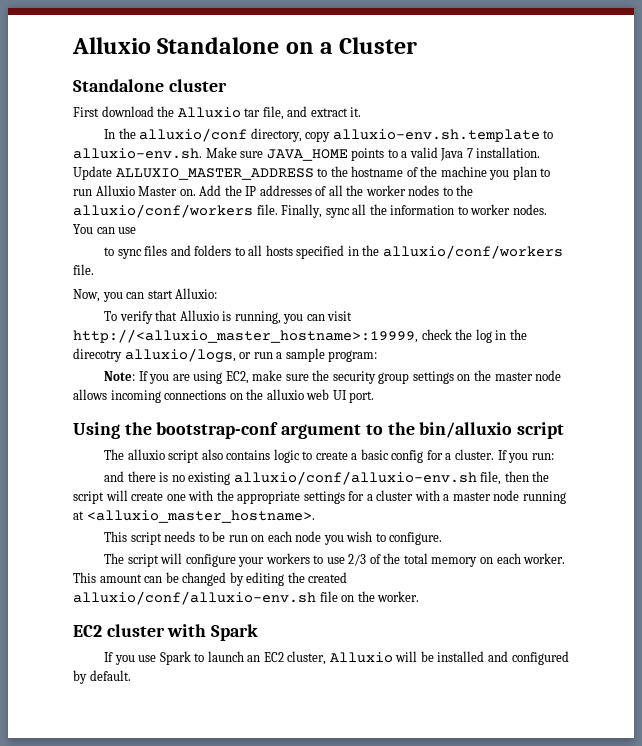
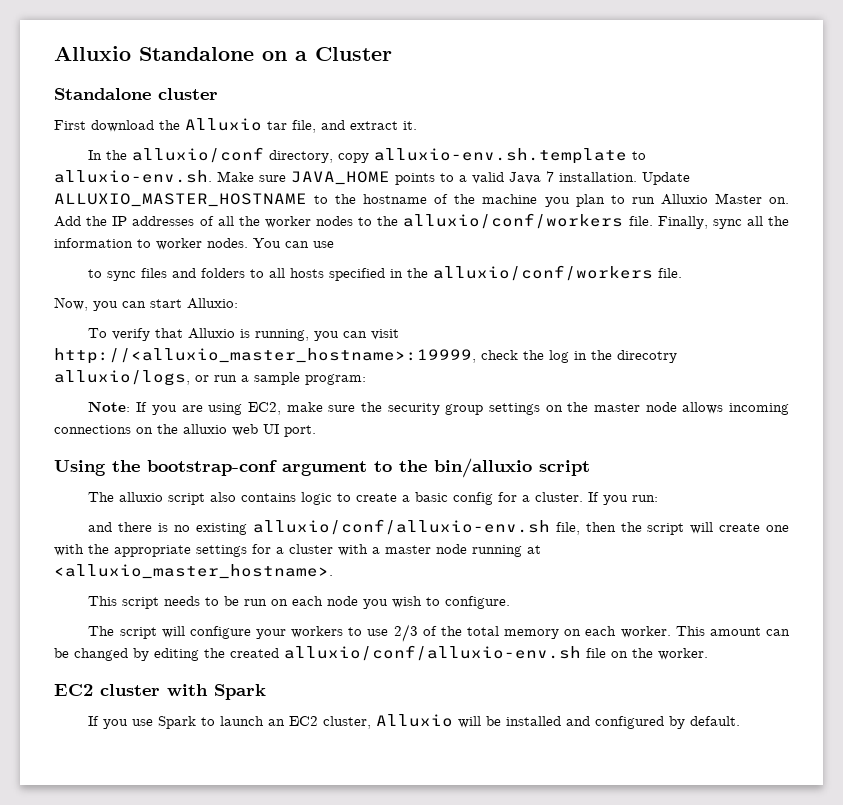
- Update ALLUXIO_MASTER_ADDRESS to the hostname of the machine you plan to run Alluxio Master on.
+ Update ALLUXIO_MASTER_HOSTNAME to the hostname of the machine you plan to run Alluxio Master on.

